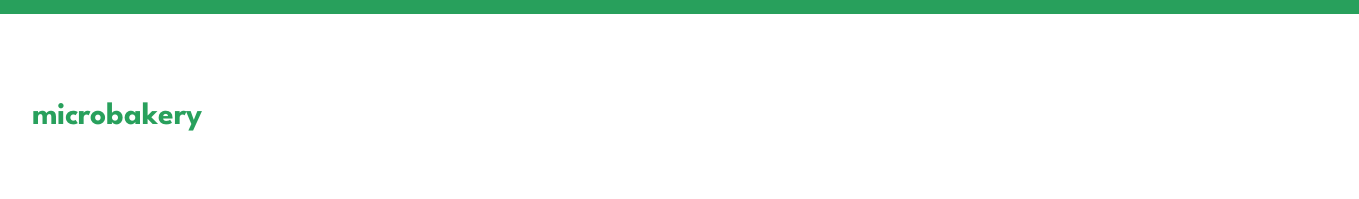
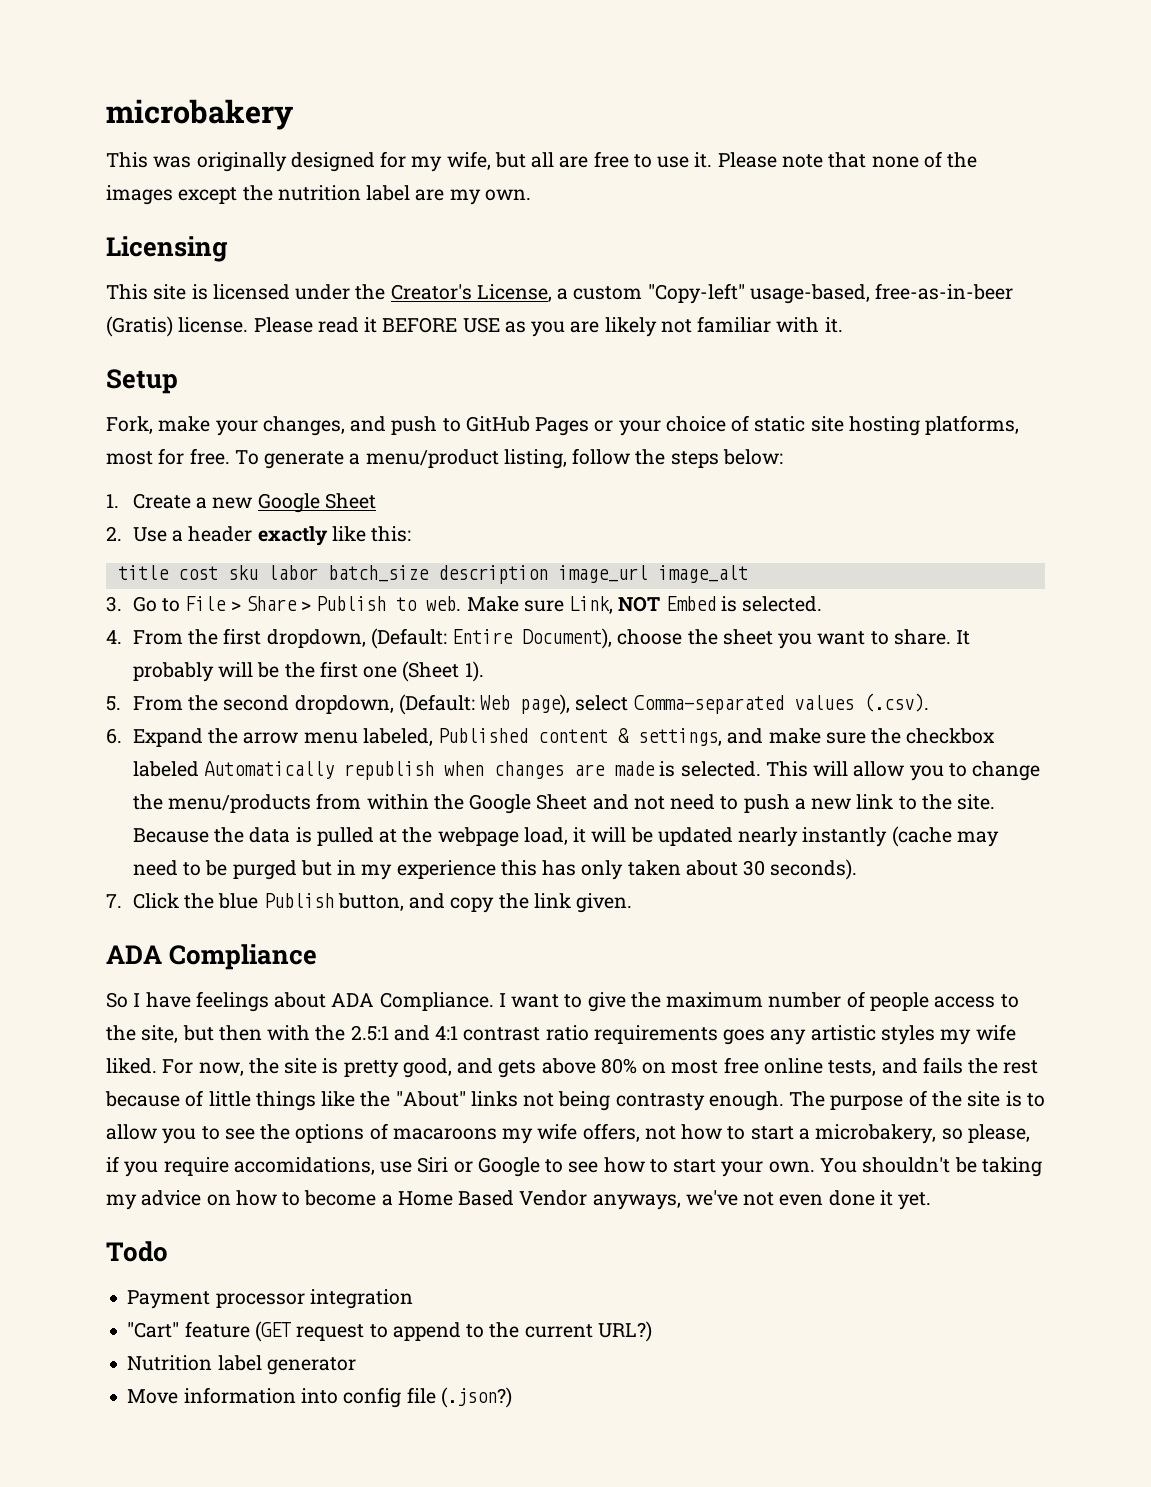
+ This was originally designed for my wife, but all are free to use it. Please note that none of the images except the nutrition label are my own.
+ Licensing
+ This site is licensed under the Creator's License, a custom "Copy-left" usage-based, free-as-in-beer (Gratis) license. Please read it BEFORE USE as you are likely not familiar with it.
+ Setup
+ Fork, make your changes, and push to GitHub Pages or your choice of static site hosting platforms, most for free. To generate a menu/product listing, follow the steps below:
+ 1. Create a new Google Sheet
+ 2. Use a header exactly like this:
+ title cost sku labor batch_size description image_url image_alt
+ 3. Go to File > Share > Publish to web. Make sure Link, NOT Embed is selected.
+ 4. From the first dropdown, (Default: Entire Document), choose the sheet you want to share. It probably will be the first one (Sheet 1).
+ 5. From the second dropdown, (Default: Web page), select Comma-separated values (.csv).
+ 6. Expand the arrow menu labeled, Published content & settings, and make sure the checkbox labeled Automatically republish when changes are made is selected. This will allow you to change the menu/products from within the Google Sheet and not need to push a new link to the site. Because the data is pulled at the webpage load, it will be updated nearly instantly (cache may need to be purged but in my experience this has only taken about 30 seconds).
+ 7. Click the blue Publish button, and copy the link given.
+ ADA Compliance
+ So I have feelings about ADA Compliance. I want to give the maximum number of people access to the site, but then with the 2.5:1 and 4:1 contrast ratio requirements goes any artistic styles my wife liked. For now, the site is pretty good, and gets above 80% on most free online tests, and fails the rest because of little things like the "About" links not being contrasty enough. The purpose of the site is to allow you to see the options of macaroons my wife offers, not how to start a microbakery, so please, if you require accomidations, use Siri or Google to see how to start your own. You shouldn't be taking my advice on how to become a Home Based Vendor anyways, we've not even done it yet.
+ Todo
+ Payment processor integration
+ "Cart" feature (GET request to append to the current URL?)
+ Nutrition label generator
+ Move information into config file (.json?)

